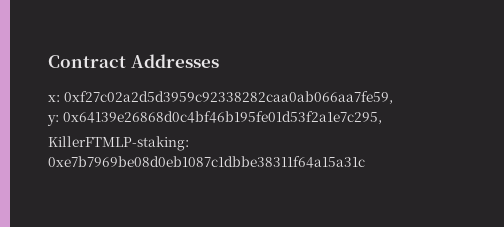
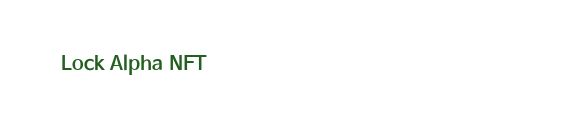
- Contract Addresses
- x: 0xf27c02a2d5d3959c92338282caa0ab066aa7fe59,
- y: 0x64139e26868d0c4bf46b195fe01d53f2a1e7c295,
- KillerFTMLP-staking: 0xe7b7969be08d0eb1087c1dbbe38311f64a15a31c
+ Lock Alpha NFT

